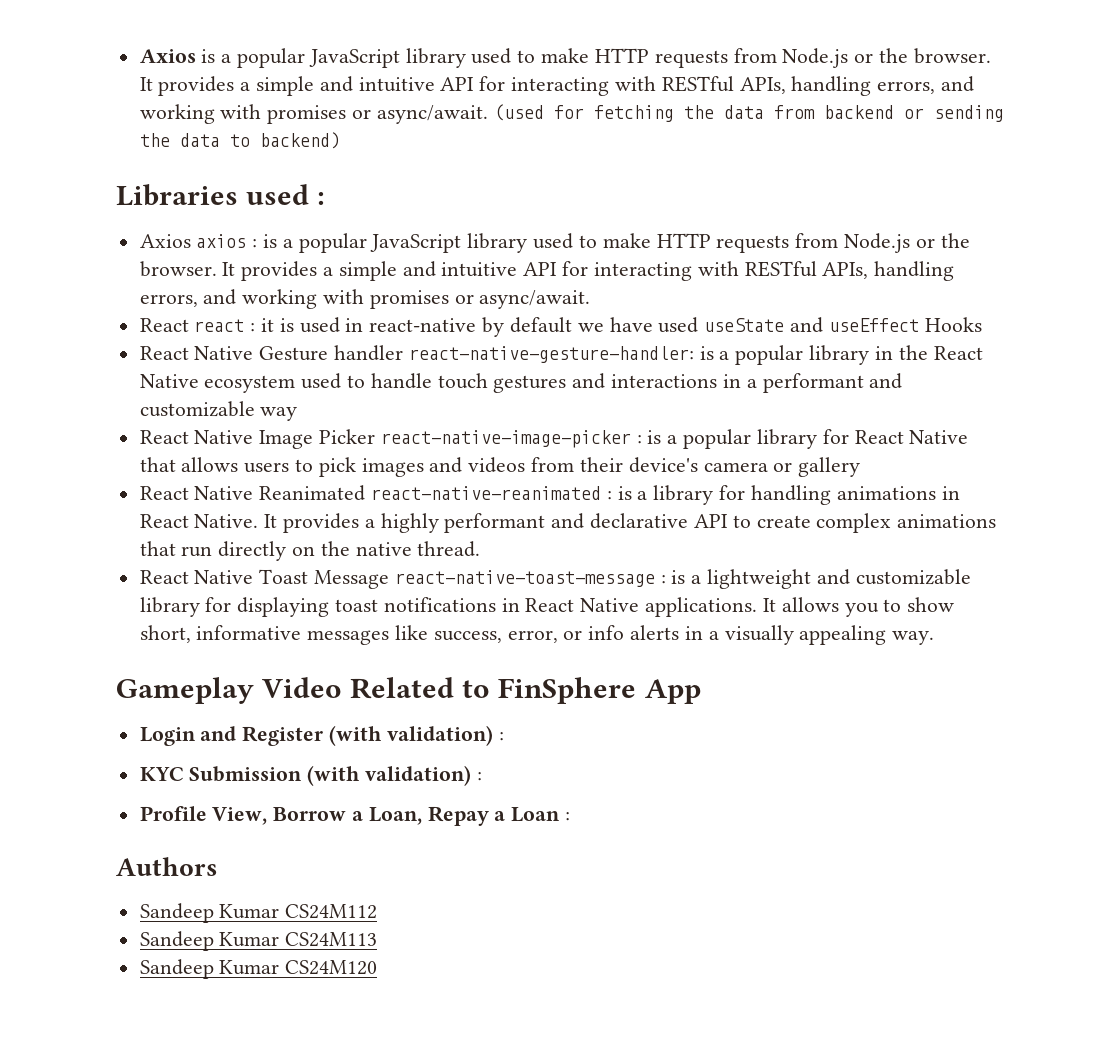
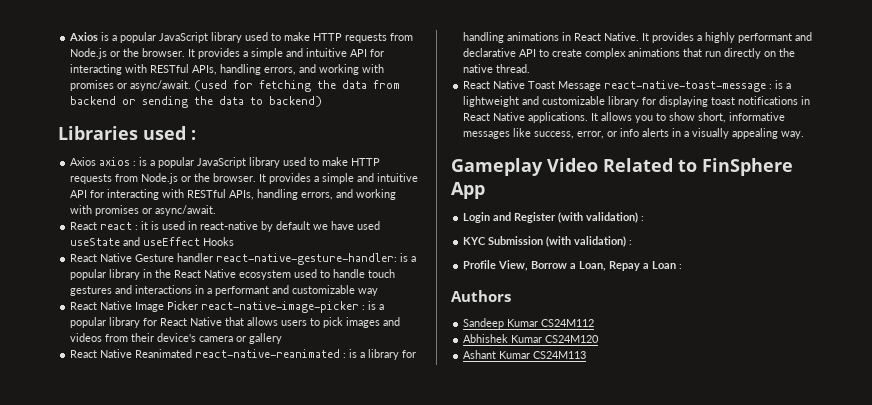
- Sandeep Kumar CS24M113
+ Abhishek Kumar CS24M120
+ Ashant Kumar CS24M113
- Sandeep Kumar CS24M120

